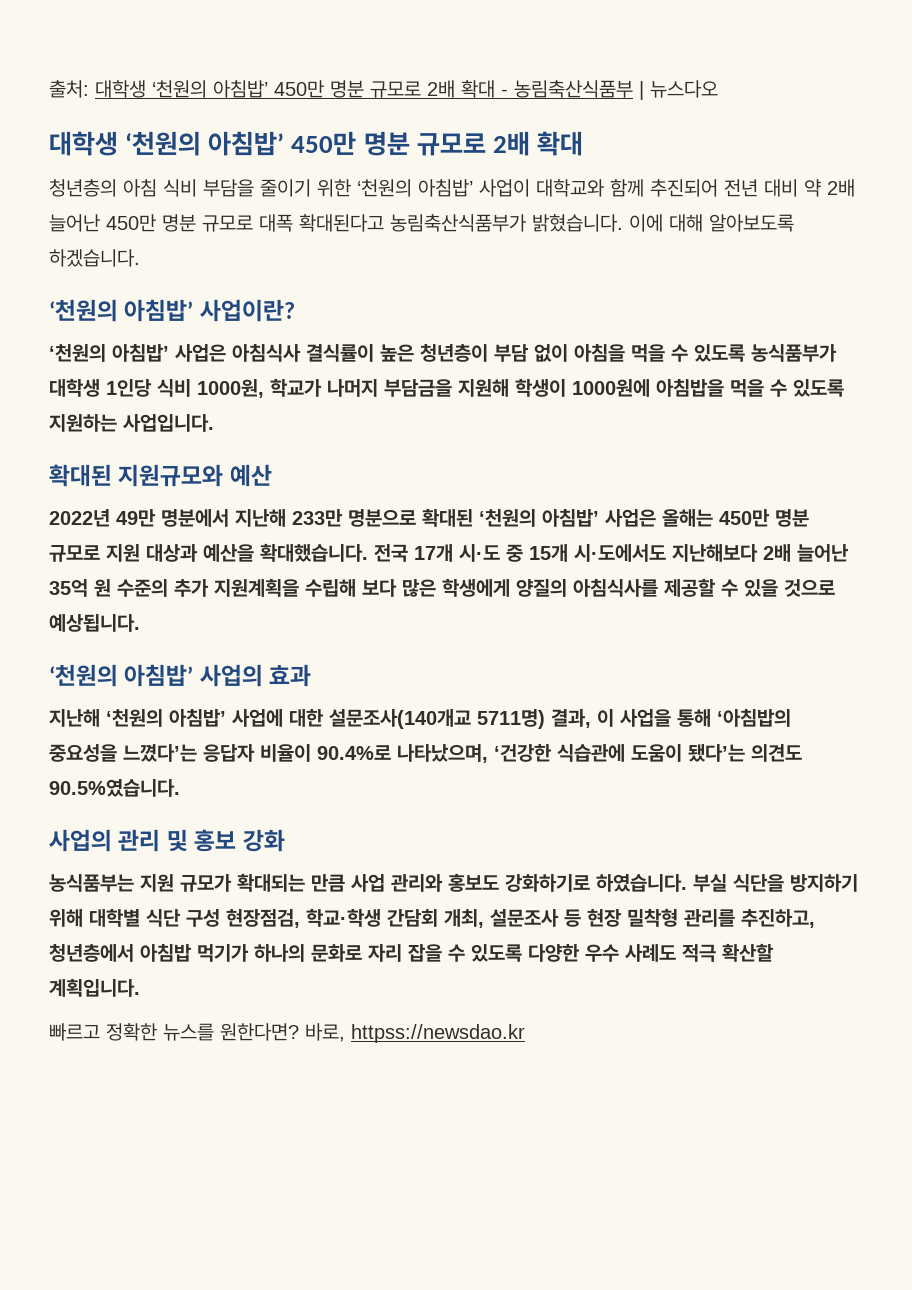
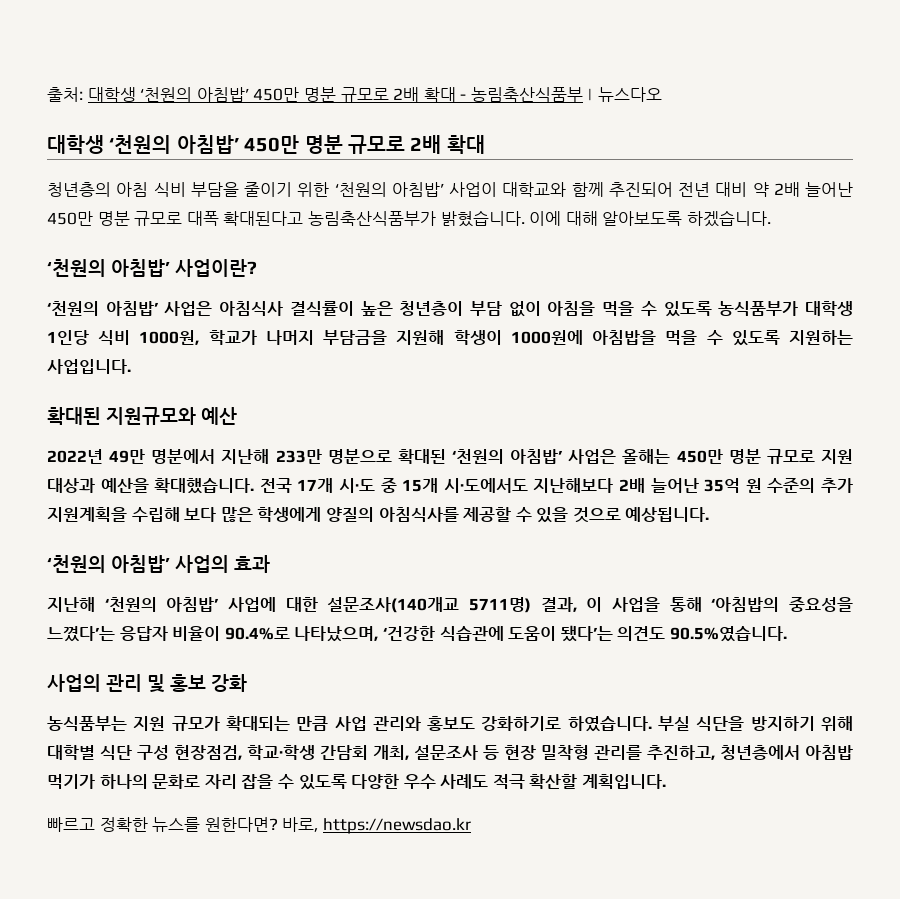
- 바로, httpss://newsdao.kr
+ 바로, https://newsdao.kr

